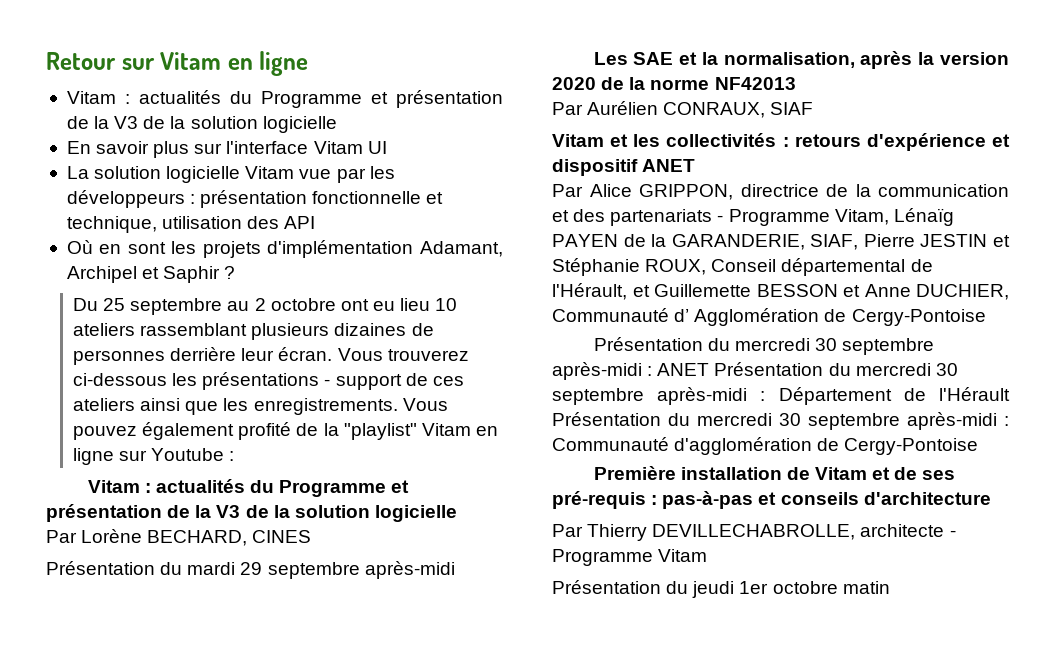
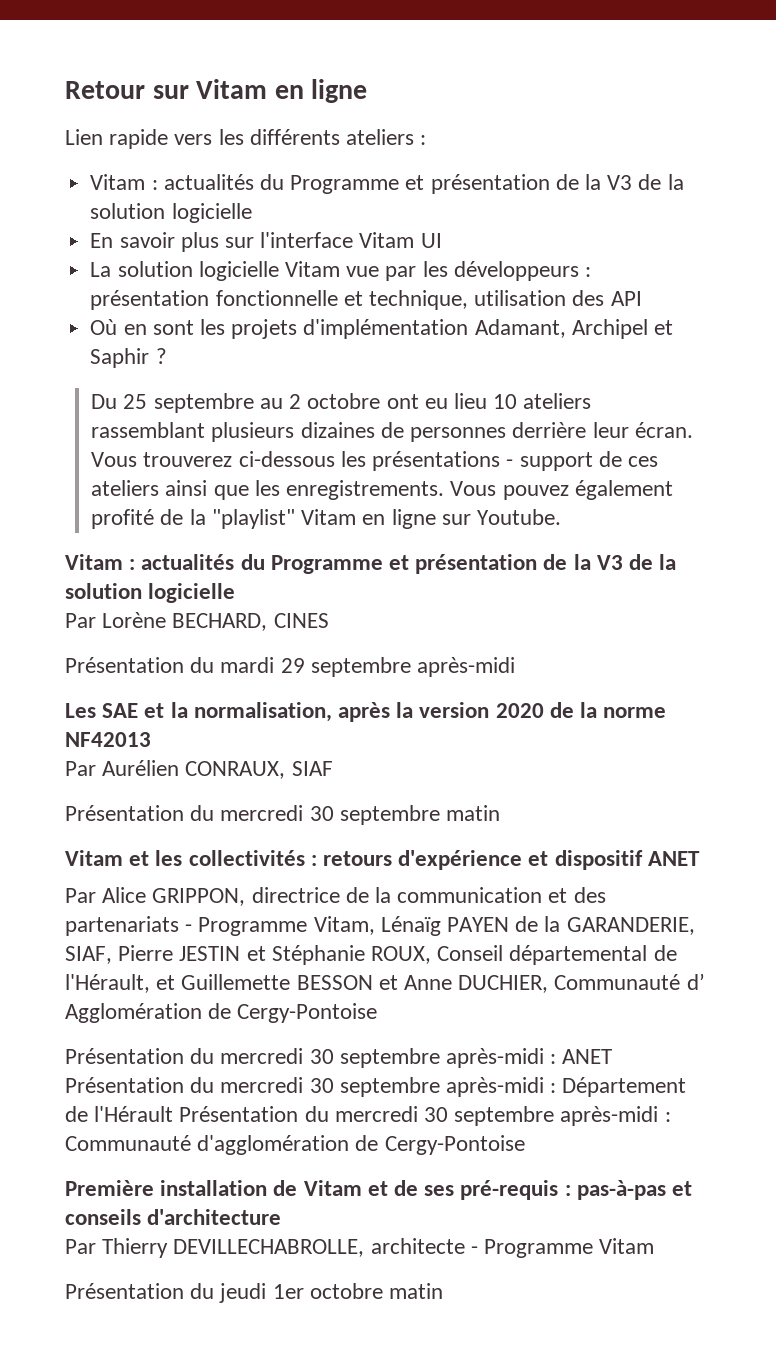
+ Lien rapide vers les différents ateliers :
- Vous pouvez également profité de la "playlist" Vitam en ligne sur Youtube :
+ Vous pouvez également profité de la "playlist" Vitam en ligne sur Youtube.
+ Présentation du mercredi 30 septembre matin

